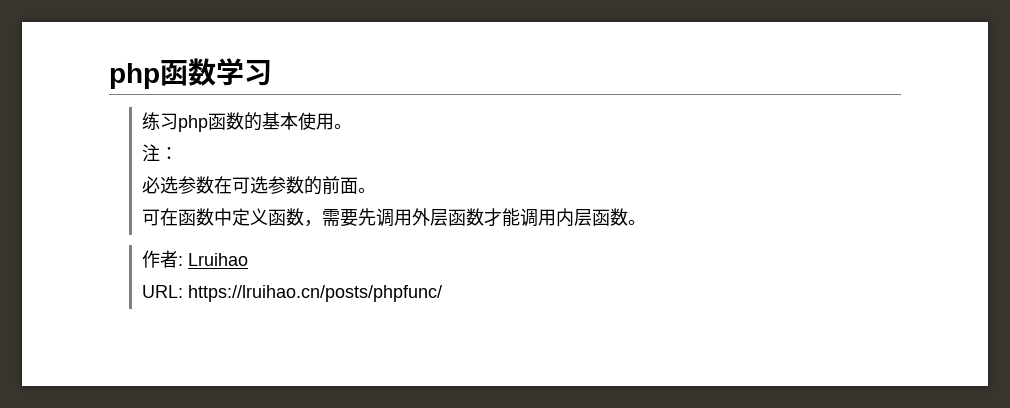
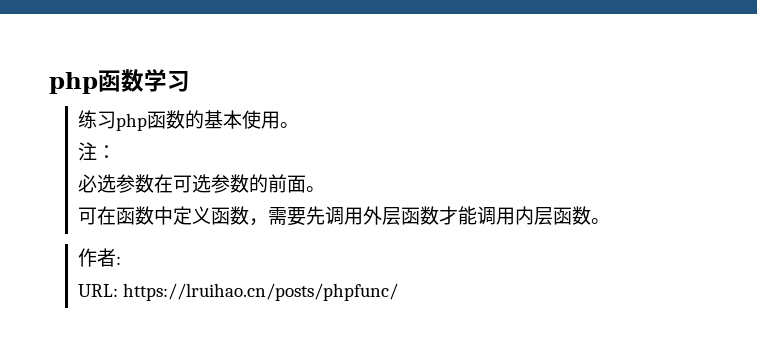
- 作者: Lruihao
+ 作者:

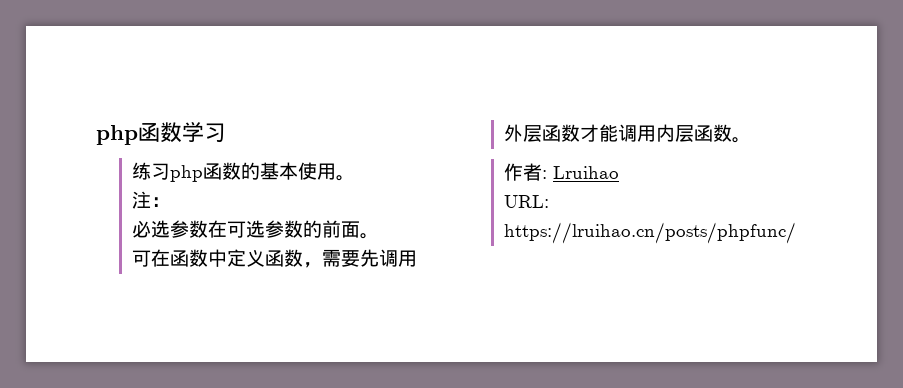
- 作者:
+ 作者: Lruihao

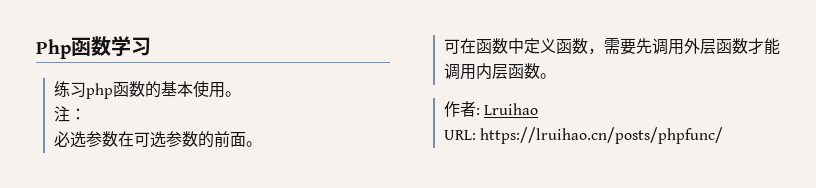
- php函数学习
+ Php函数学习

